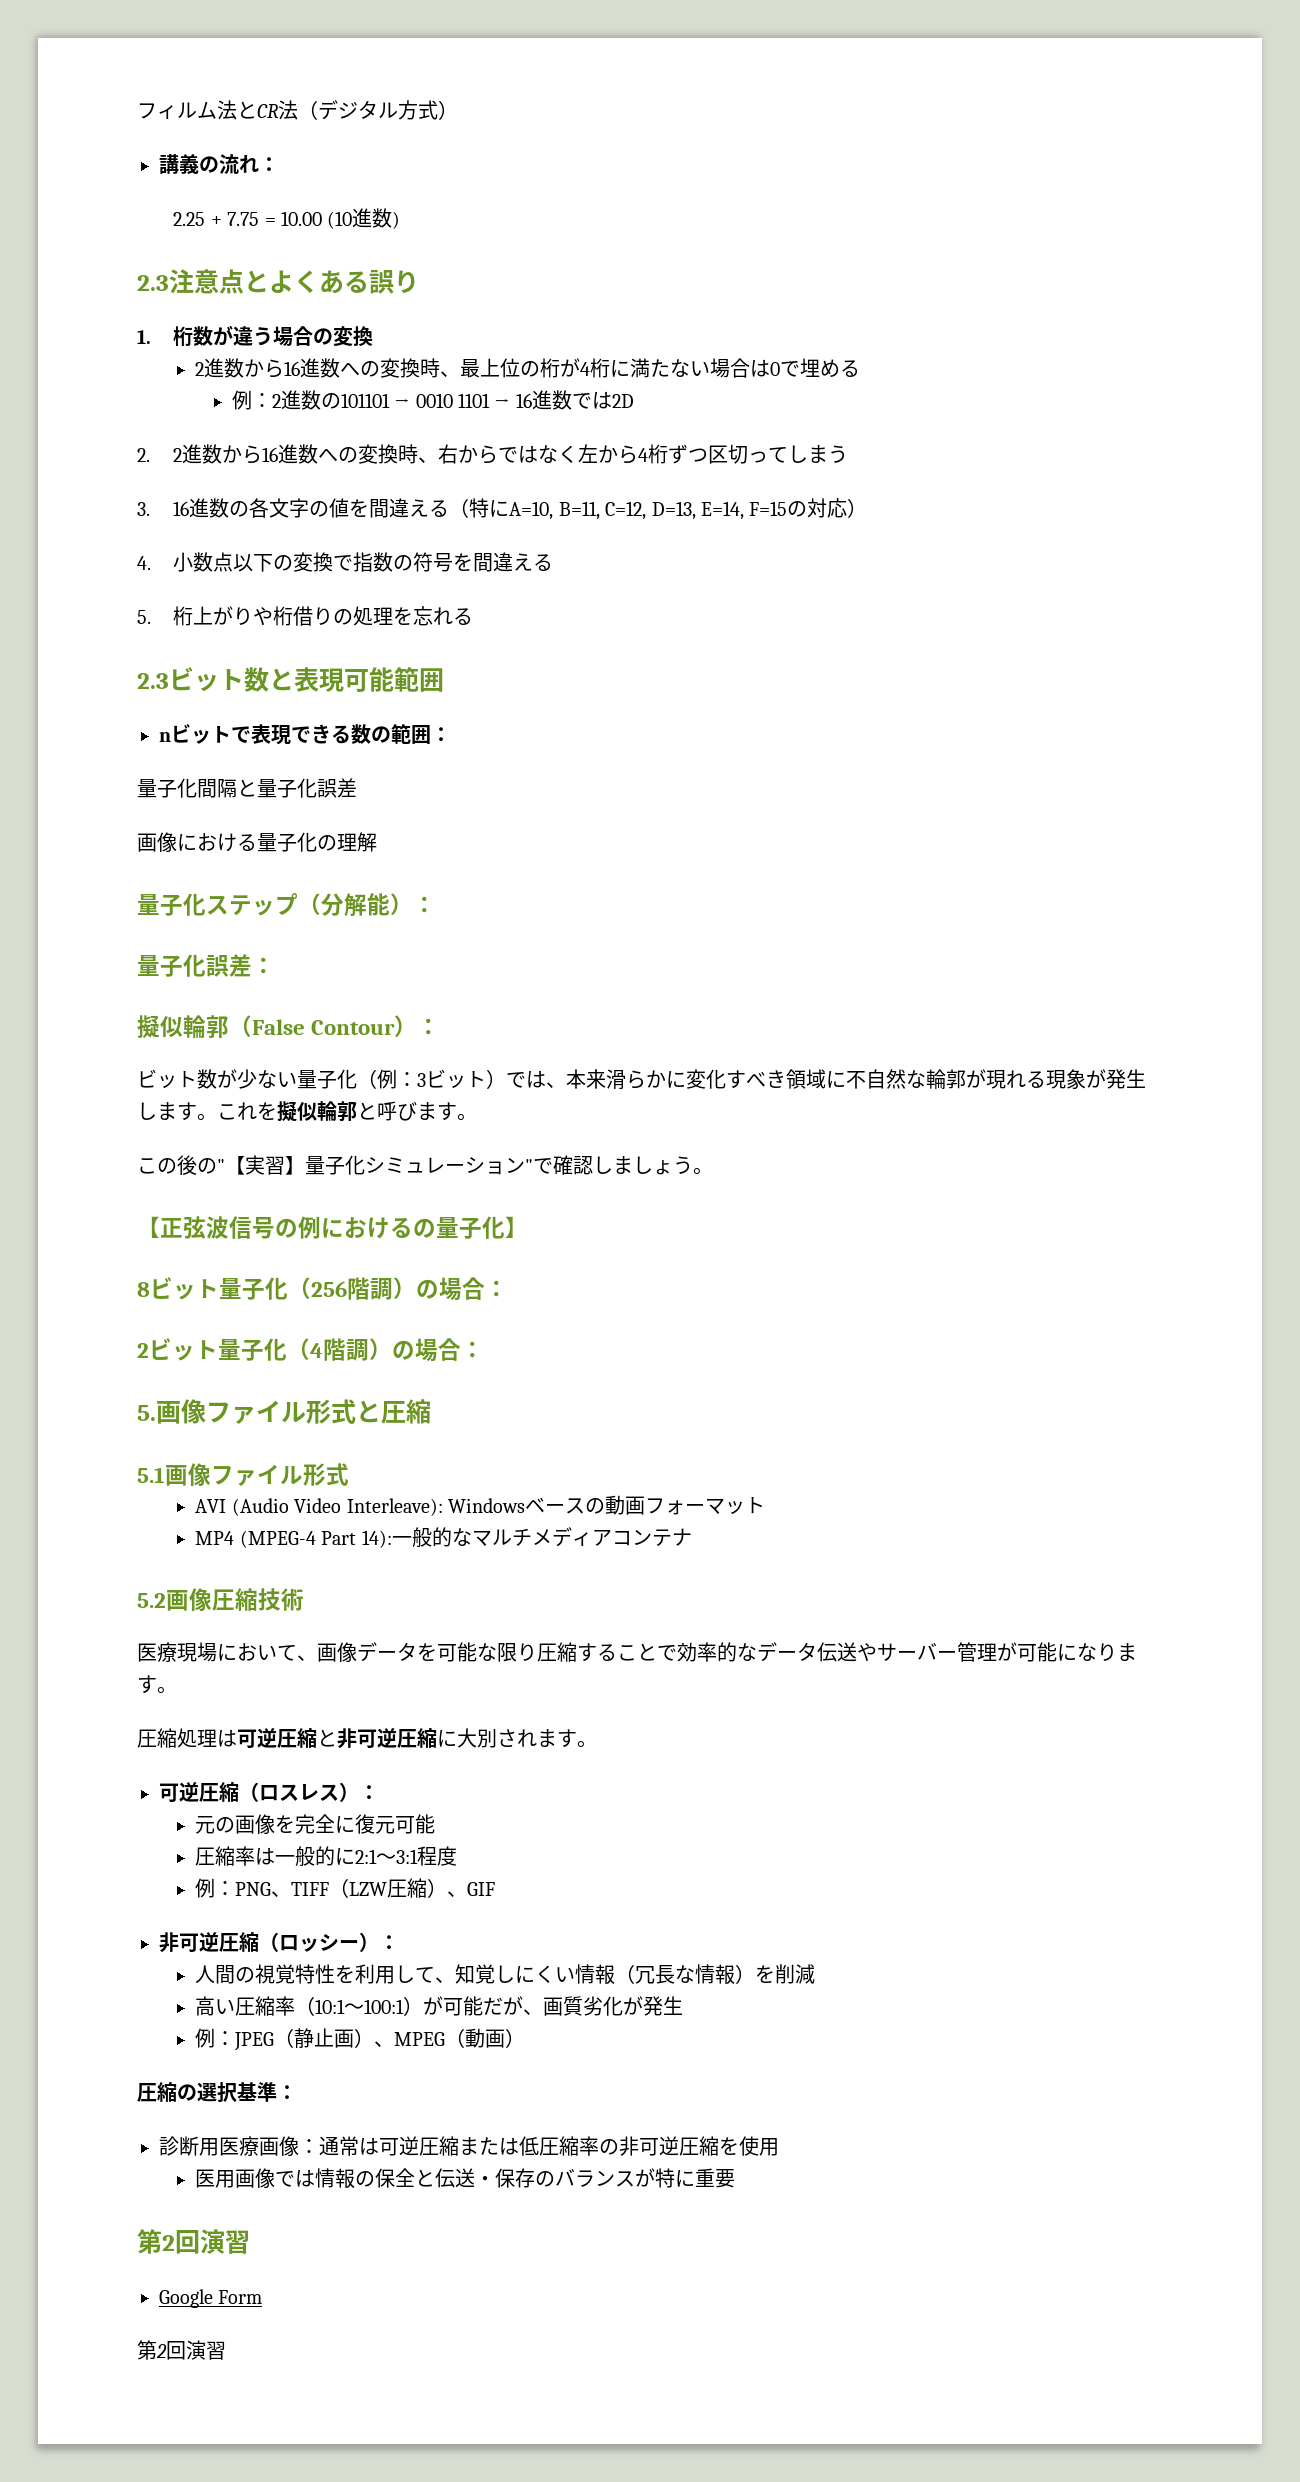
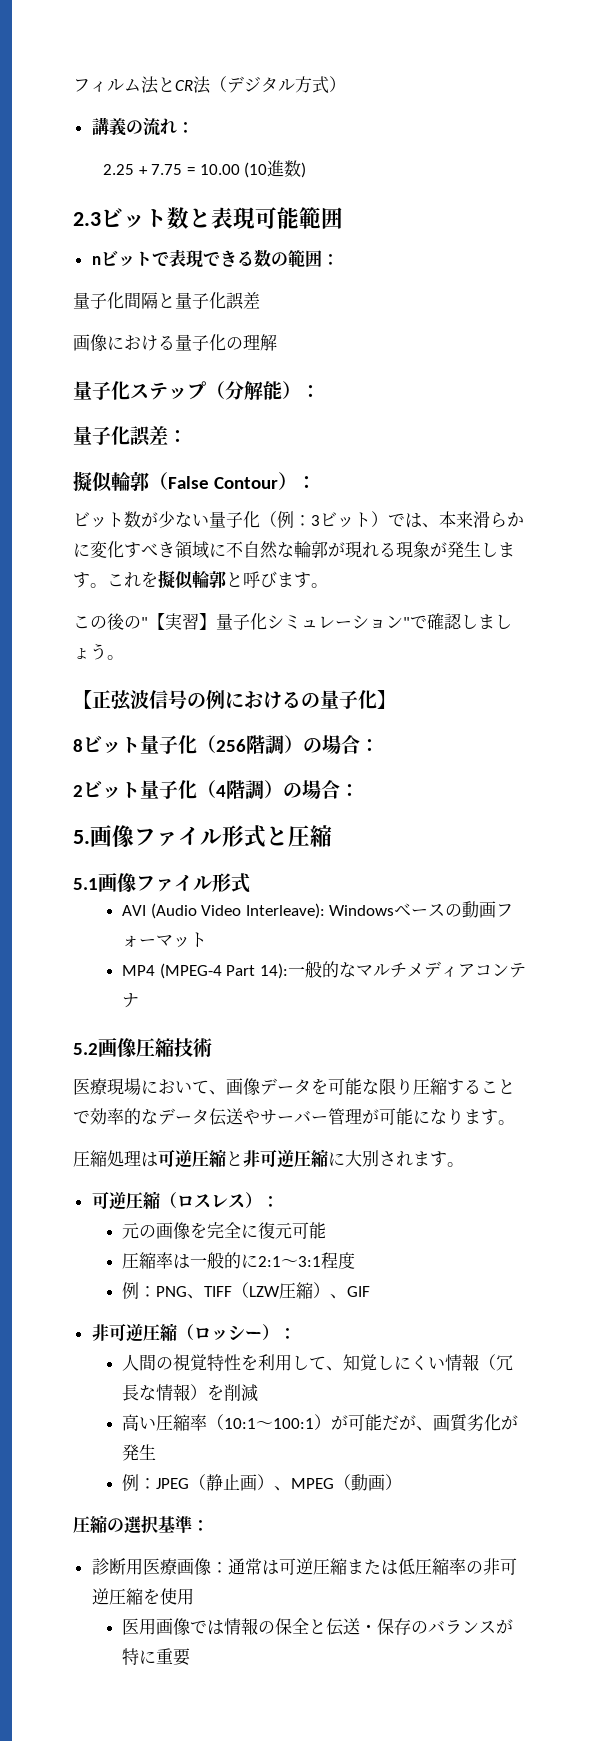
- 2.3注意点とよくある誤り
- 1.桁数が違う場合の変換
- 2進数から16進数への変換時、最上位の桁が4桁に満たない場合は0で埋める
- 例：2進数の101101 → 0010 1101 → 16進数では2D
- 2. 2進数から16進数への変換時、右からではなく左から4桁ずつ区切ってしまう
- 3. 16進数の各文字の値を間違える（特にA=10, B=11, C=12, D=13, E=14, F=15の対応）
- 4.小数点以下の変換で指数の符号を間違える
- 5.桁上がりや桁借りの処理を忘れる
  医用画像では情報の保全と伝送・保存のバランスが特に重要
- 第2回演習
- Google Form
- 第2回演習

